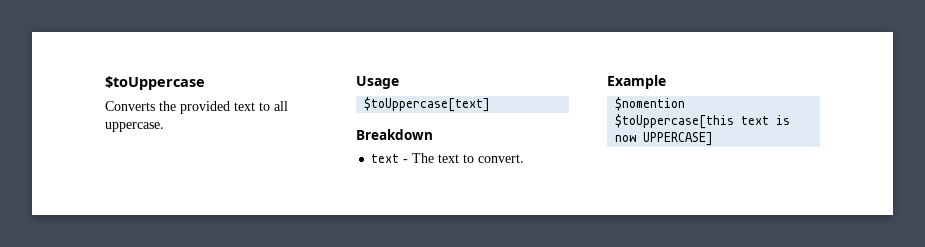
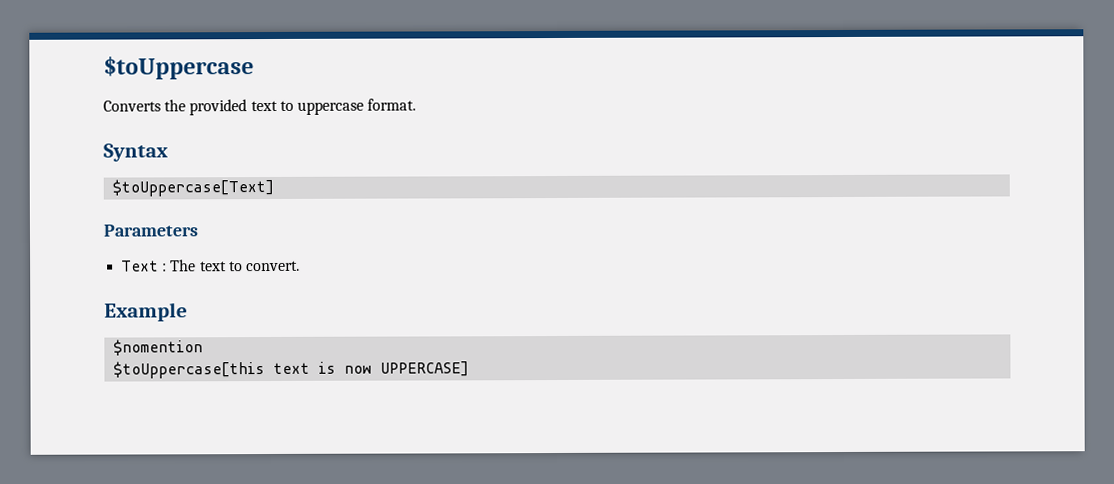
- Converts the provided text to all uppercase.
- Usage
- $toUppercase[text]
- Breakdown
- text - The text to convert.
+ Converts the provided text to uppercase format.
+ Syntax
+ $toUppercase[Text]
+ Parameters
+ Text : The text to convert.

